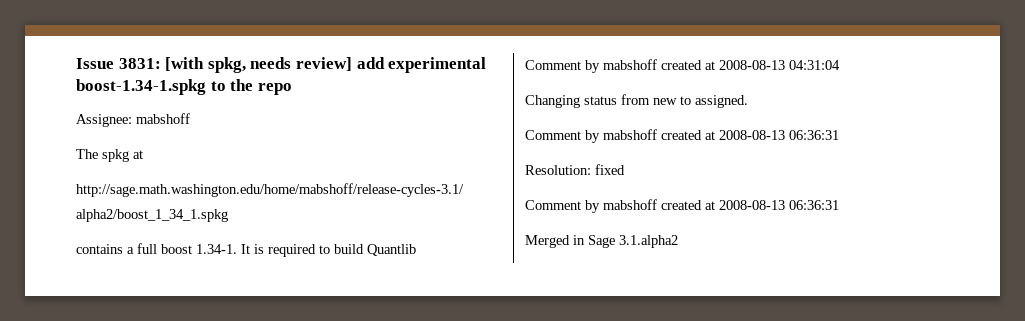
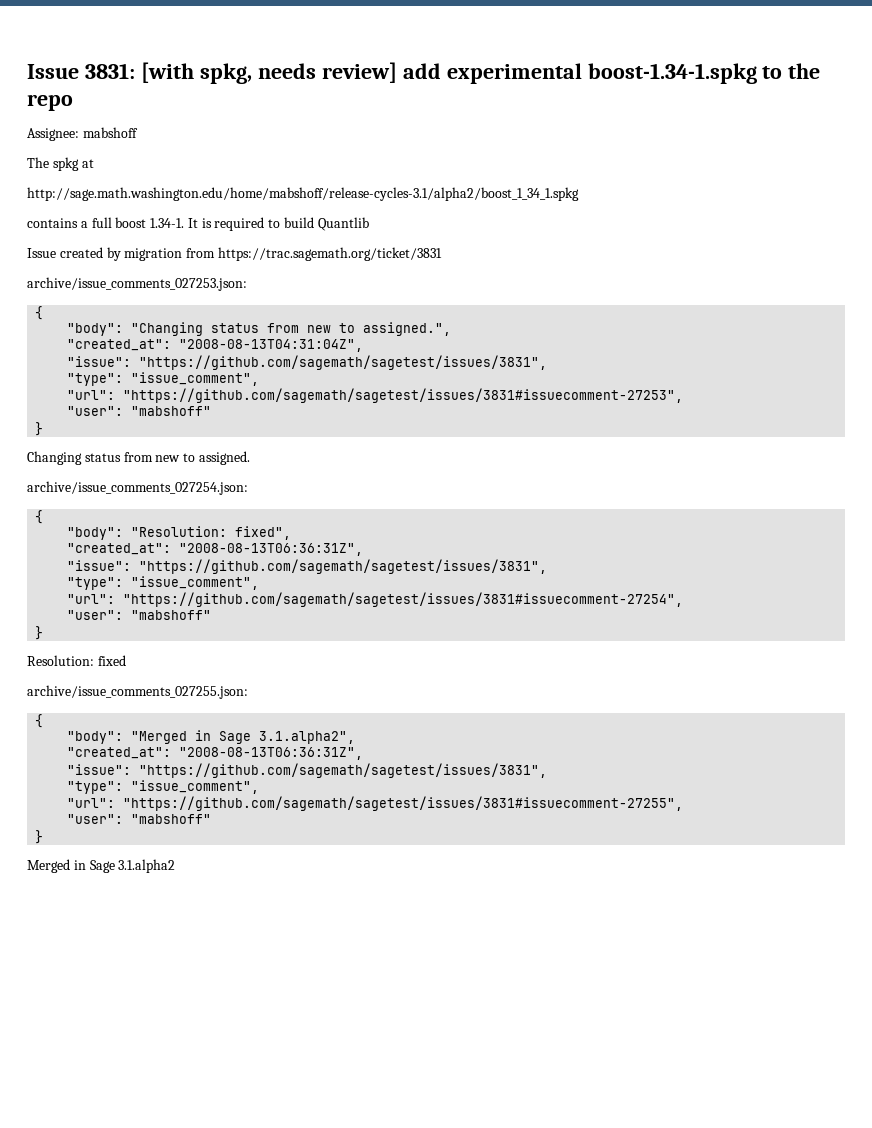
- Comment by mabshoff created at 2008-08-13 04:31:04
+ Issue created by migration from https://trac.sagemath.org/ticket/3831
+ archive/issue_comments_027253.json:
+ {
+ "body": "Changing status from new to assigned.",
+ "created_at": "2008-08-13T04:31:04Z",
+ "issue": "https://github.com/sagemath/sagetest/issues/3831",
+ "type": "issue_comment",
+ "url": "https://github.com/sagemath/sagetest/issues/3831#issuecomment-27253",
+ "user": "mabshoff"
+ }
  Changing status from new to assigned.
- Comment by mabshoff created at 2008-08-13 06:36:31
+ archive/issue_comments_027254.json:
+ {
+ "body": "Resolution: fixed",
+ "created_at": "2008-08-13T06:36:31Z",
+ "issue": "https://github.com/sagemath/sagetest/issues/3831",
+ "type": "issue_comment",
+ "url": "https://github.com/sagemath/sagetest/issues/3831#issuecomment-27254",
+ "user": "mabshoff"
+ }
  Resolution: fixed
- Comment by mabshoff created at 2008-08-13 06:36:31
+ archive/issue_comments_027255.json:
+ {
+ "body": "Merged in Sage 3.1.alpha2",
+ "created_at": "2008-08-13T06:36:31Z",
+ "issue": "https://github.com/sagemath/sagetest/issues/3831",
+ "type": "issue_comment",
+ "url": "https://github.com/sagemath/sagetest/issues/3831#issuecomment-27255",
+ "user": "mabshoff"
+ }

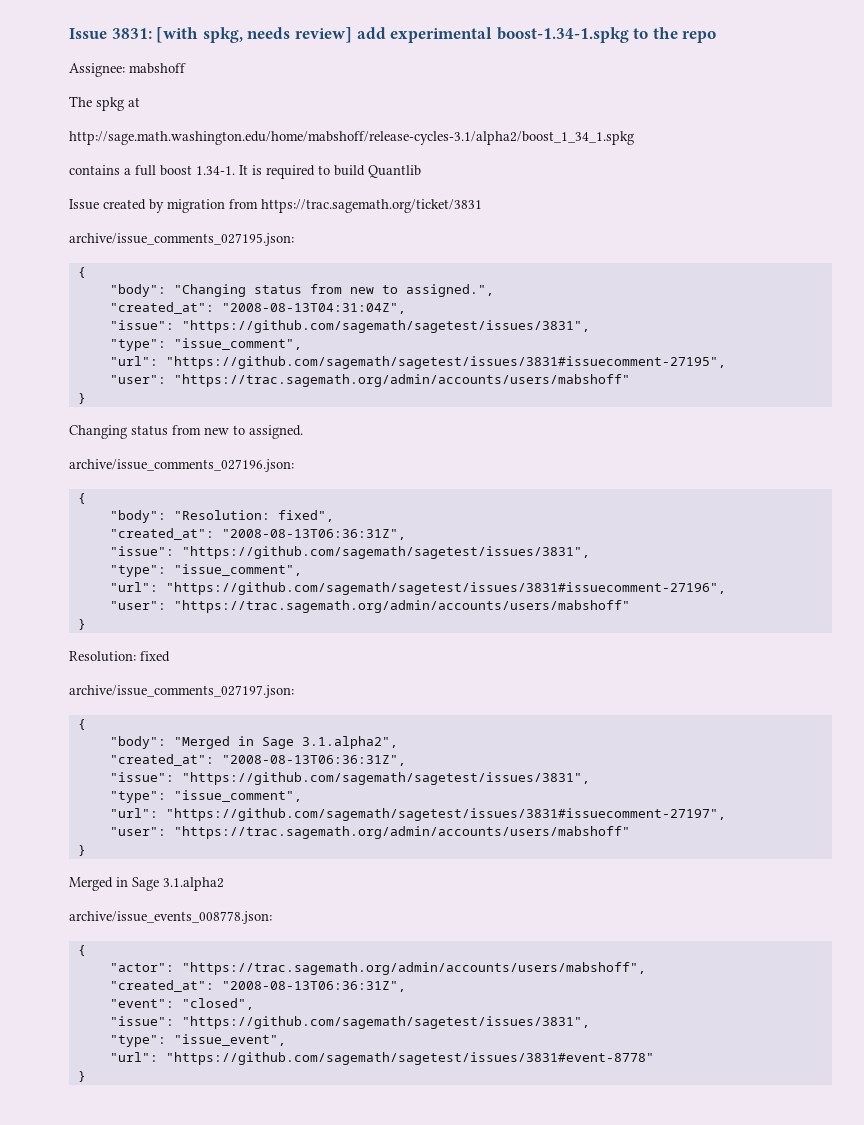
- archive/issue_comments_027253.json:
+ archive/issue_comments_027195.json:
- "url": "https://github.com/sagemath/sagetest/issues/3831#issuecomment-27253",
- "user": "mabshoff"
+ "url": "https://github.com/sagemath/sagetest/issues/3831#issuecomment-27195",
+ "user": "https://trac.sagemath.org/admin/accounts/users/mabshoff"
- archive/issue_comments_027254.json:
+ archive/issue_comments_027196.json:
- "url": "https://github.com/sagemath/sagetest/issues/3831#issuecomment-27254",
- "user": "mabshoff"
+ "url": "https://github.com/sagemath/sagetest/issues/3831#issuecomment-27196",
+ "user": "https://trac.sagemath.org/admin/accounts/users/mabshoff"
- archive/issue_comments_027255.json:
+ archive/issue_comments_027197.json:
- "url": "https://github.com/sagemath/sagetest/issues/3831#issuecomment-27255",
- "user": "mabshoff"
+ "url": "https://github.com/sagemath/sagetest/issues/3831#issuecomment-27197",
+ "user": "https://trac.sagemath.org/admin/accounts/users/mabshoff"
+ archive/issue_events_008778.json:
+ {
+ "actor": "https://trac.sagemath.org/admin/accounts/users/mabshoff",
+ "created_at": "2008-08-13T06:36:31Z",
+ "event": "closed",
+ "issue": "https://github.com/sagemath/sagetest/issues/3831",
+ "type": "issue_event",
+ "url": "https://github.com/sagemath/sagetest/issues/3831#event-8778"
+ }

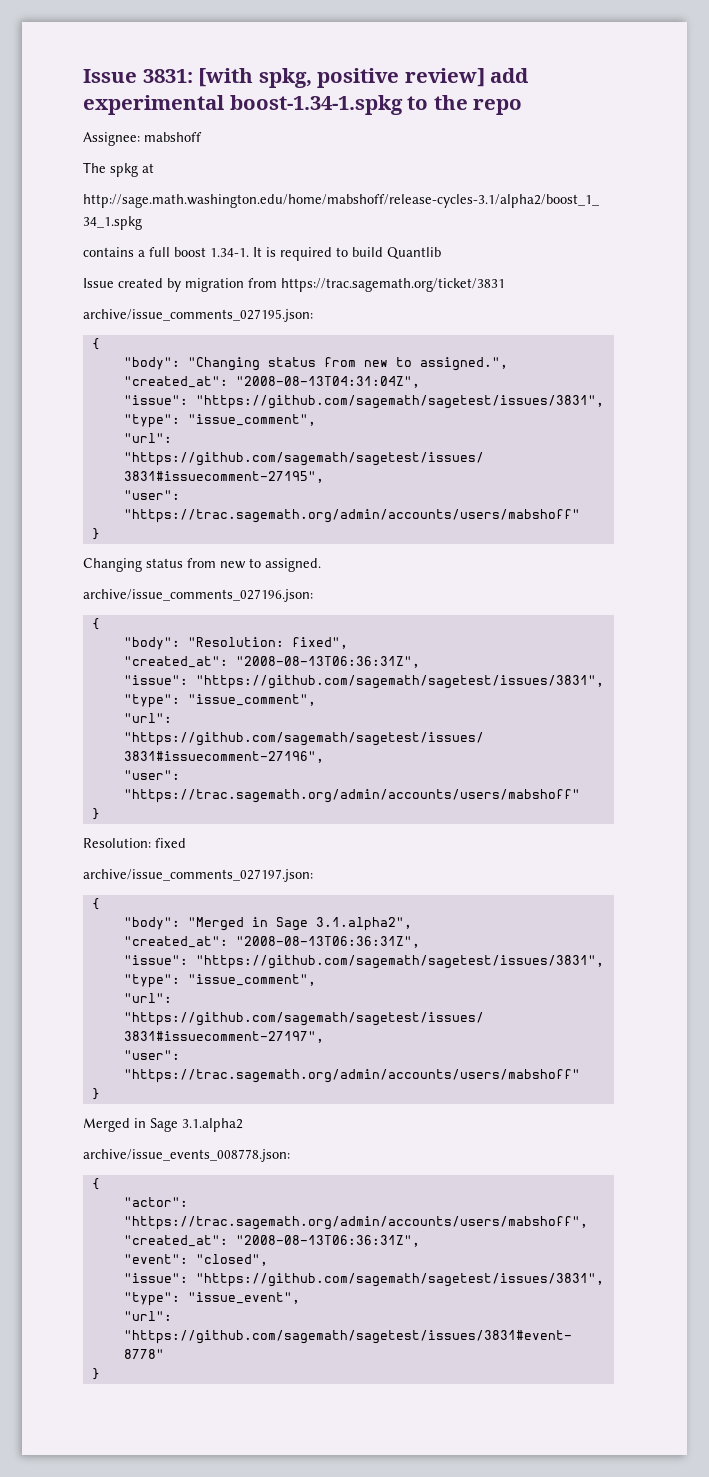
- Issue 3831: [with spkg, needs review] add experimental boost-1.34-1.spkg to the repo
+ Issue 3831: [with spkg, positive review] add experimental boost-1.34-1.spkg to the repo

